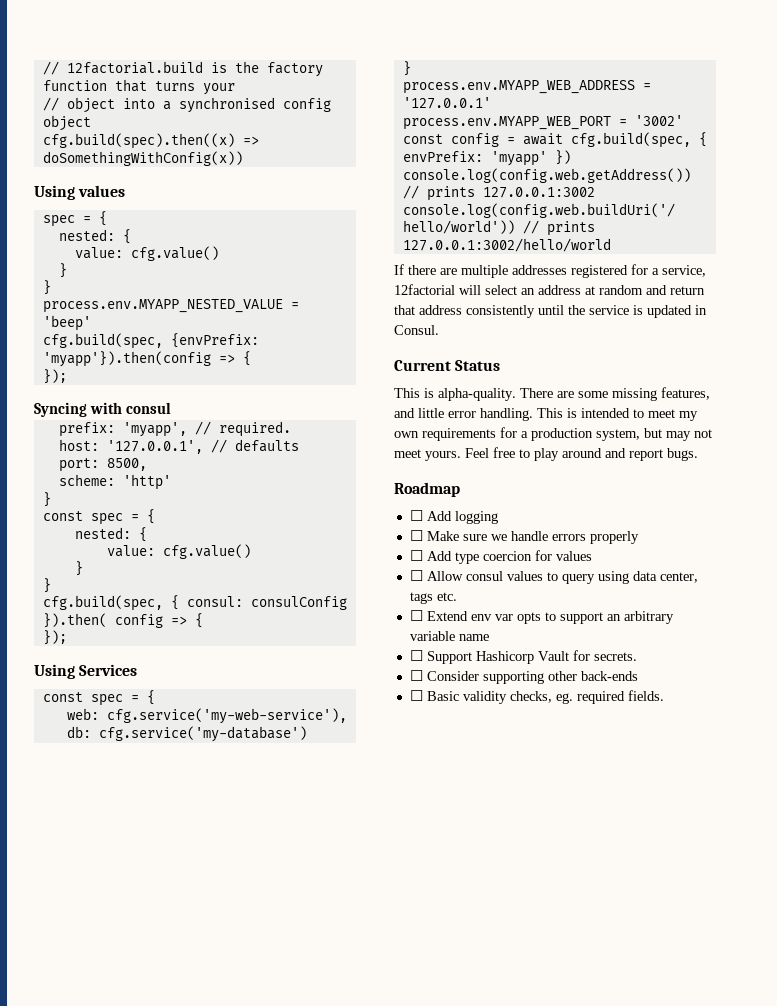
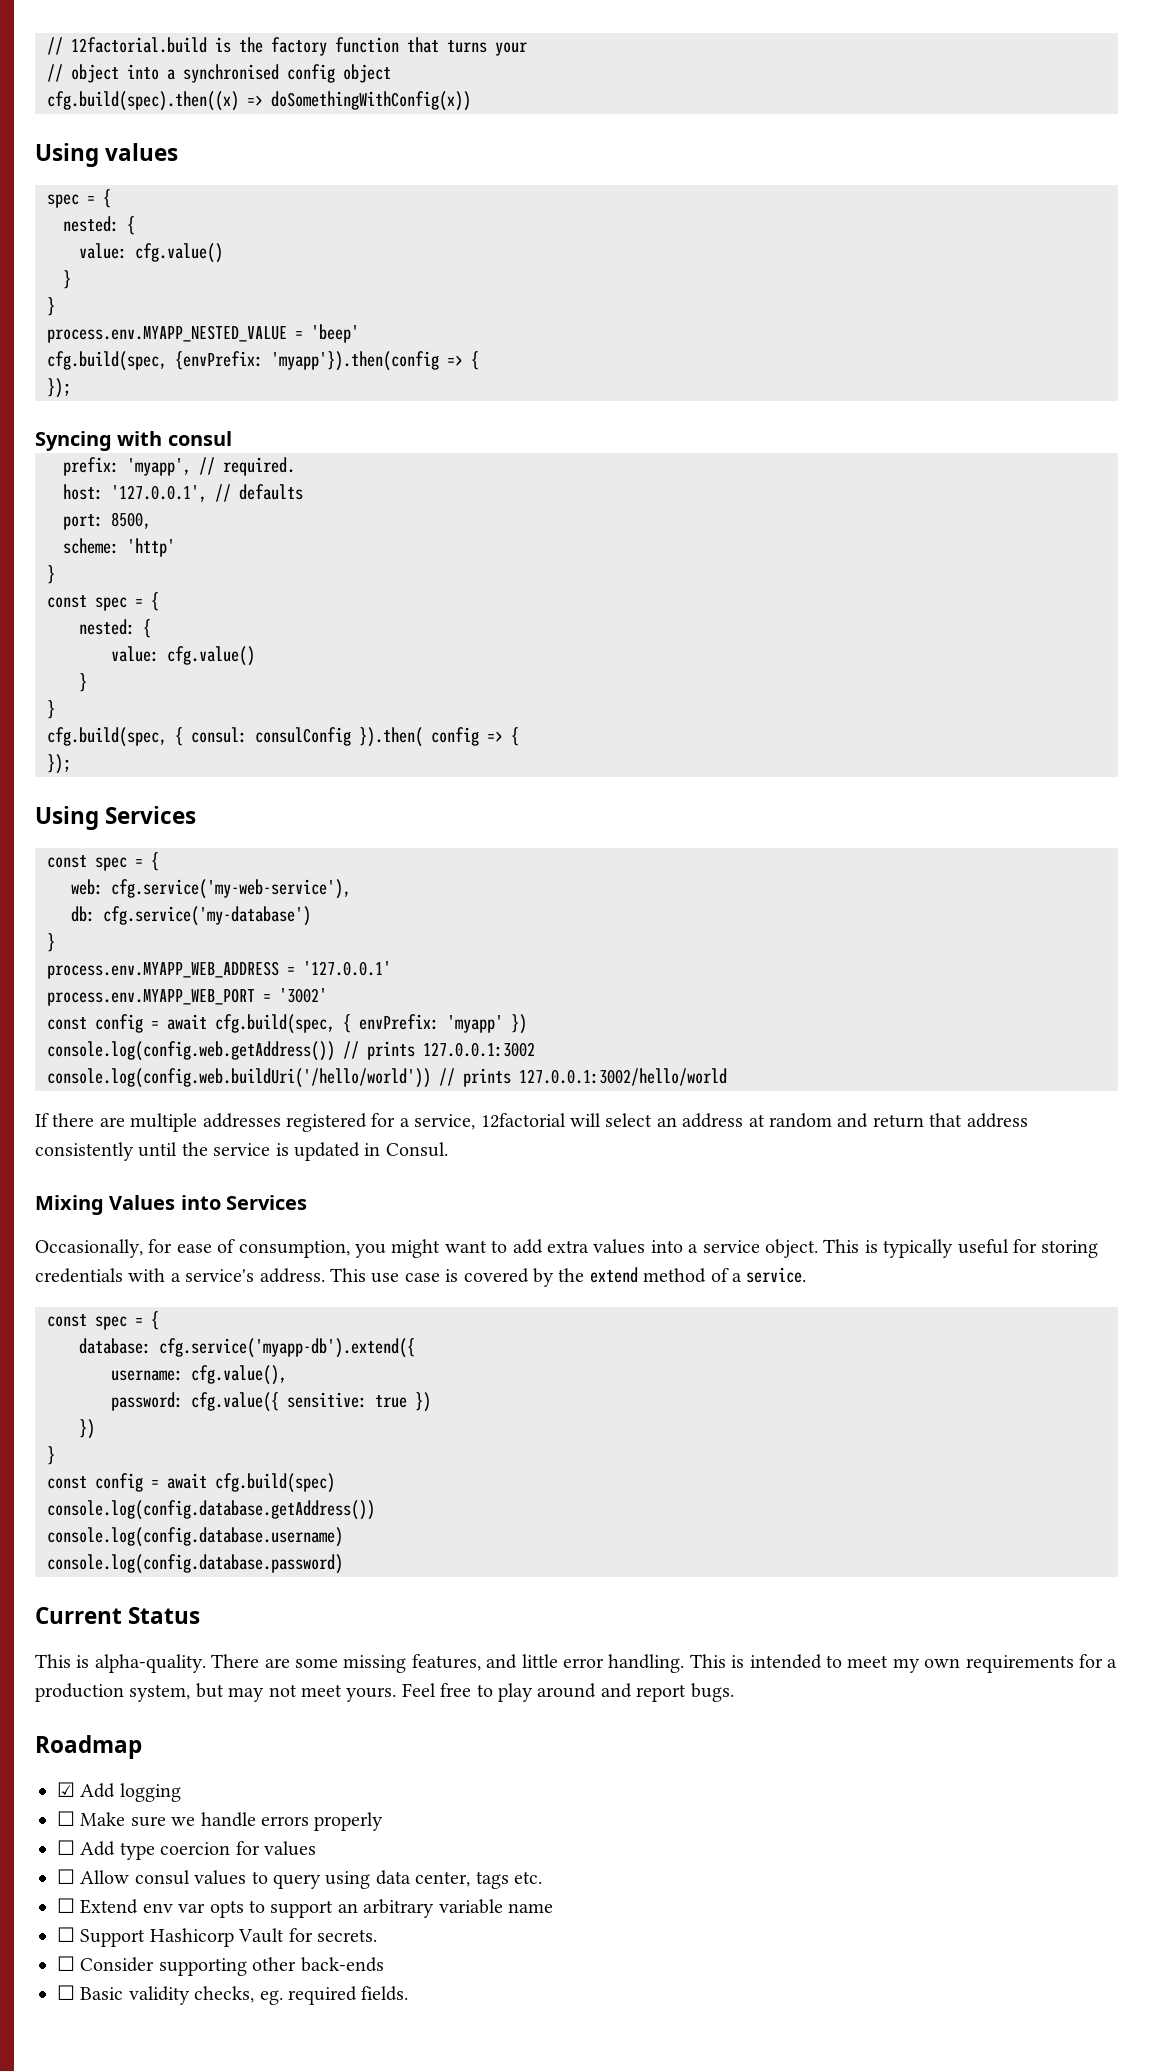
+ Mixing Values into Services
+ Occasionally, for ease of consumption, you might want to add extra values into a service object. This is typically useful for storing credentials with a service's address. This use case is covered by the extend method of a service.
+ const spec = {
+ database: cfg.service('myapp-db').extend({
+ username: cfg.value(),
+ password: cfg.value({ sensitive: true })
+ })
+ }
+ const config = await cfg.build(spec)
+ console.log(config.database.getAddress())
+ console.log(config.database.username)
+ console.log(config.database.password)
- ☐ Add logging
+ ☑ Add logging

